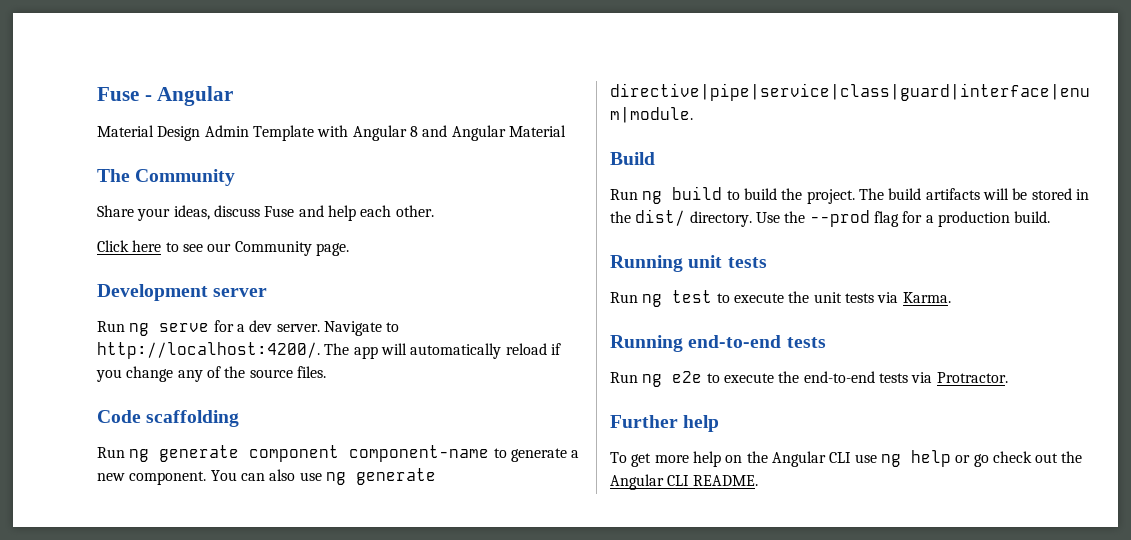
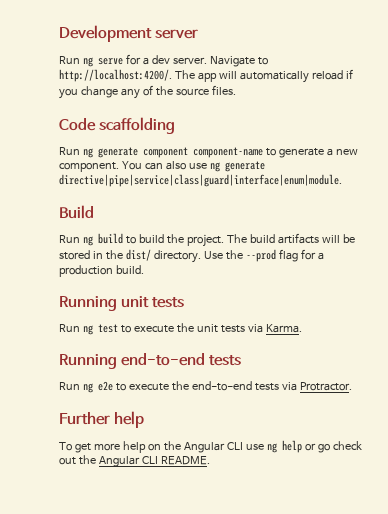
- Fuse - Angular
- Material Design Admin Template with Angular 8 and Angular Material
- The Community
- Share your ideas, discuss Fuse and help each other.
- Click here to see our Community page.

